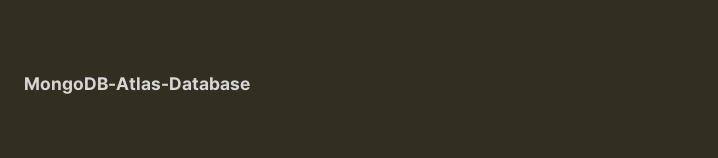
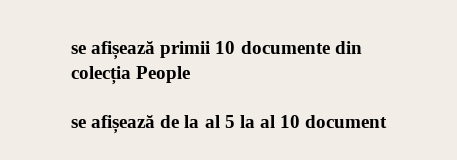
- MongoDB-Atlas-Database
+ se afișează primii 10 documente din colecția People
+ se afișează de la al 5 la al 10 document

